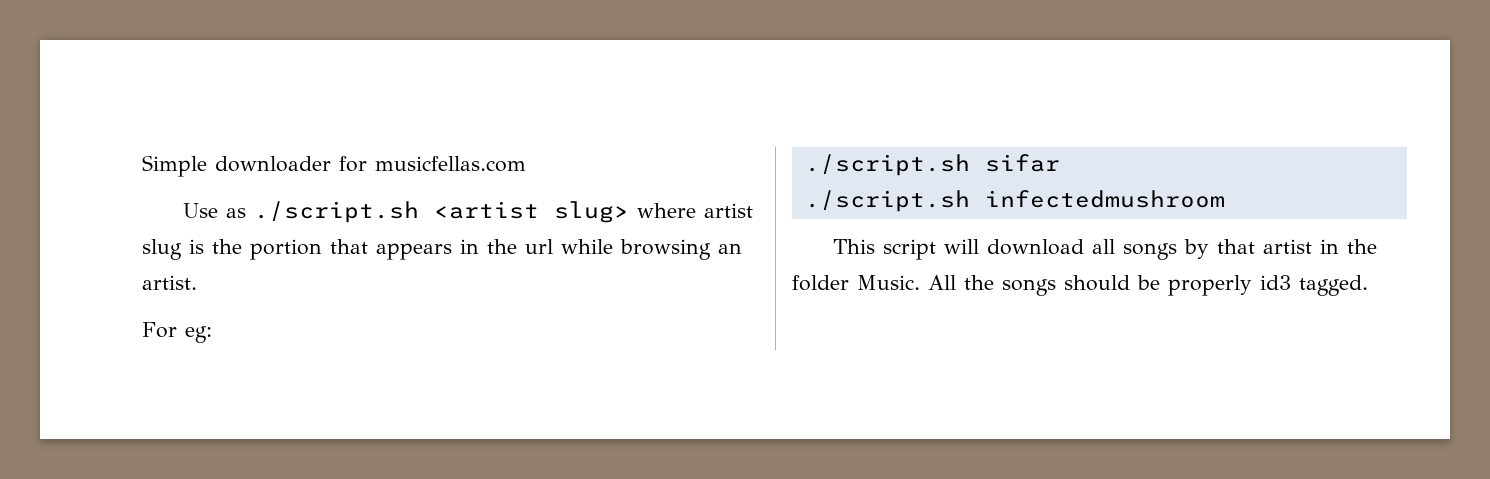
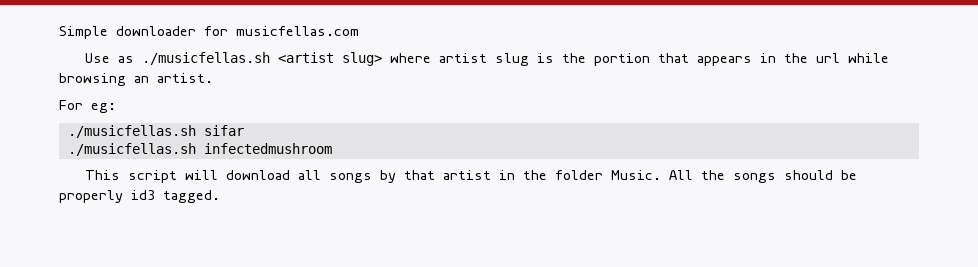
- Use as ./script.sh <artist slug> where artist slug is the portion that appears in the url while browsing an artist.
+ Use as ./musicfellas.sh <artist slug> where artist slug is the portion that appears in the url while browsing an artist.
- ./script.sh sifar
+ ./musicfellas.sh sifar
- ./script.sh infectedmushroom
+ ./musicfellas.sh infectedmushroom

